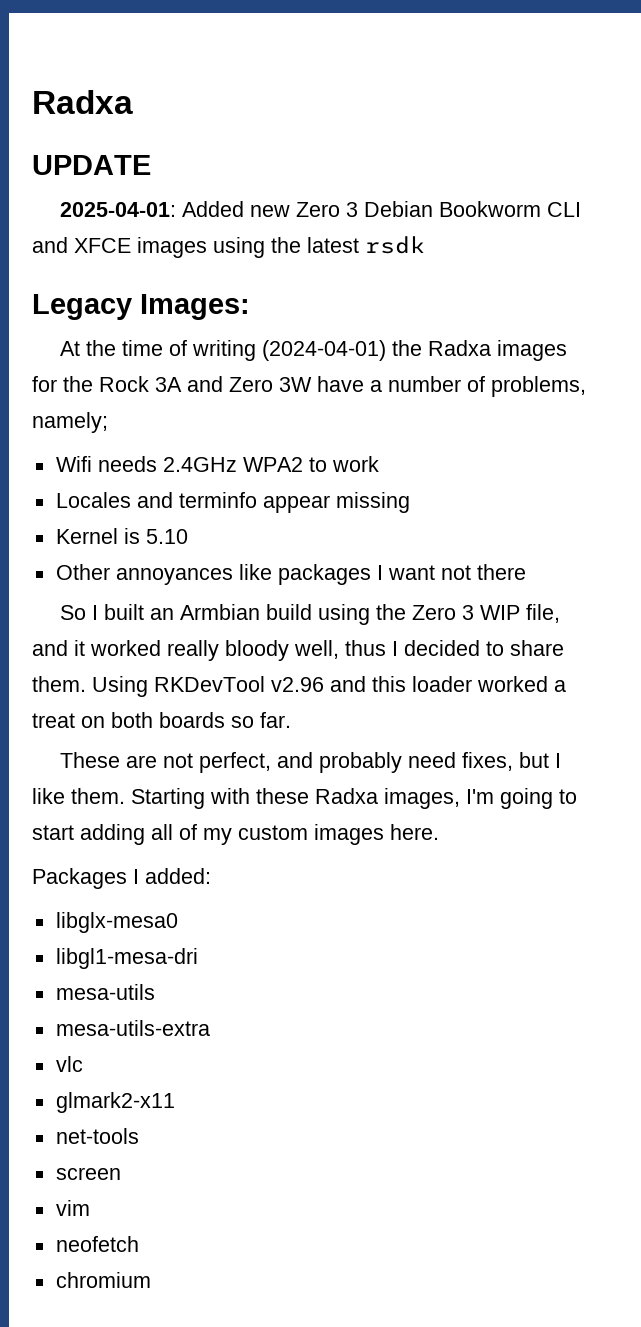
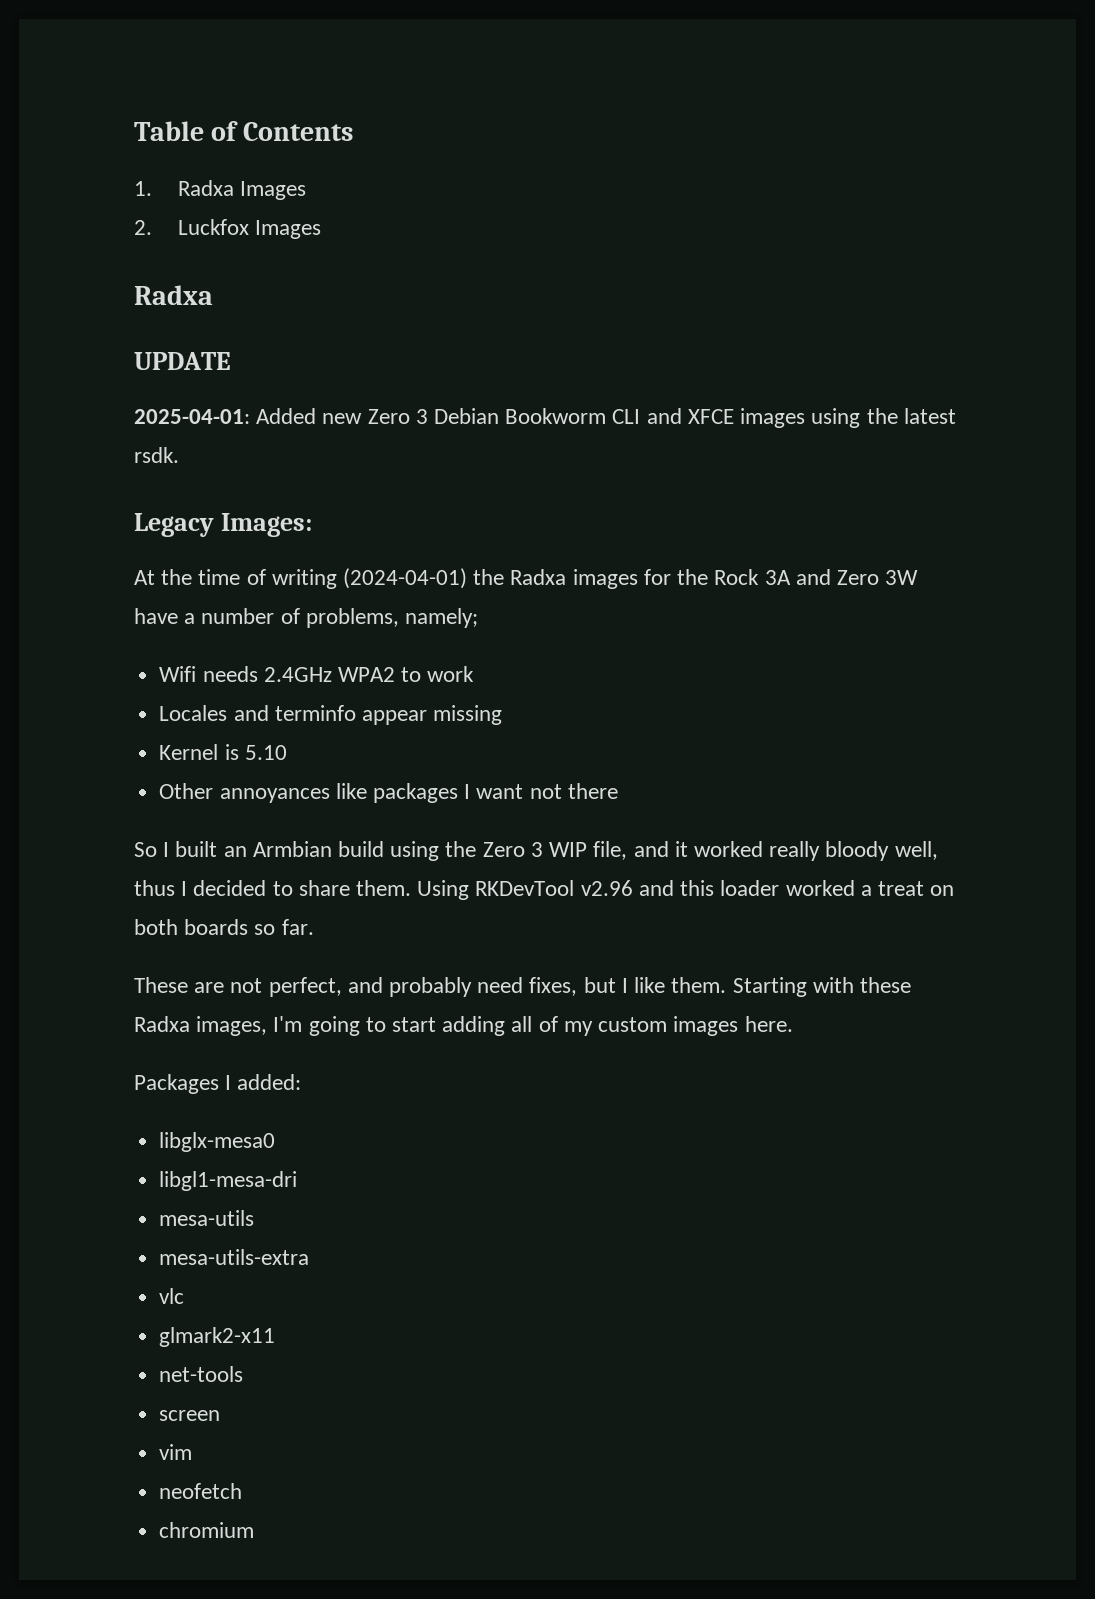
+ Table of Contents
+ 1. Radxa Images
+ 2. Luckfox Images
- 2025-04-01: Added new Zero 3 Debian Bookworm CLI and XFCE images using the latest rsdk
+ 2025-04-01: Added new Zero 3 Debian Bookworm CLI and XFCE images using the latest rsdk.

